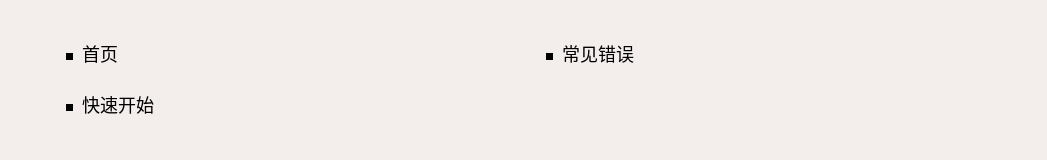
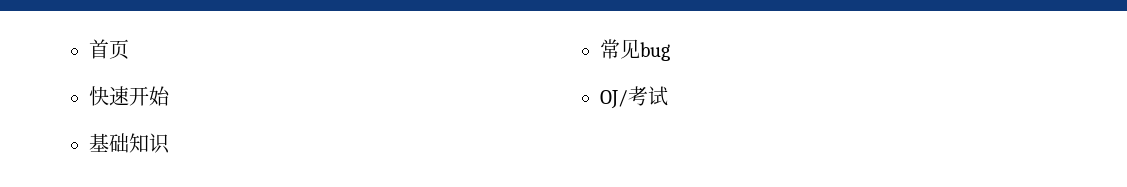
+ 基础知识
- 常见错误
+ 常见bug
+ OJ/考试

